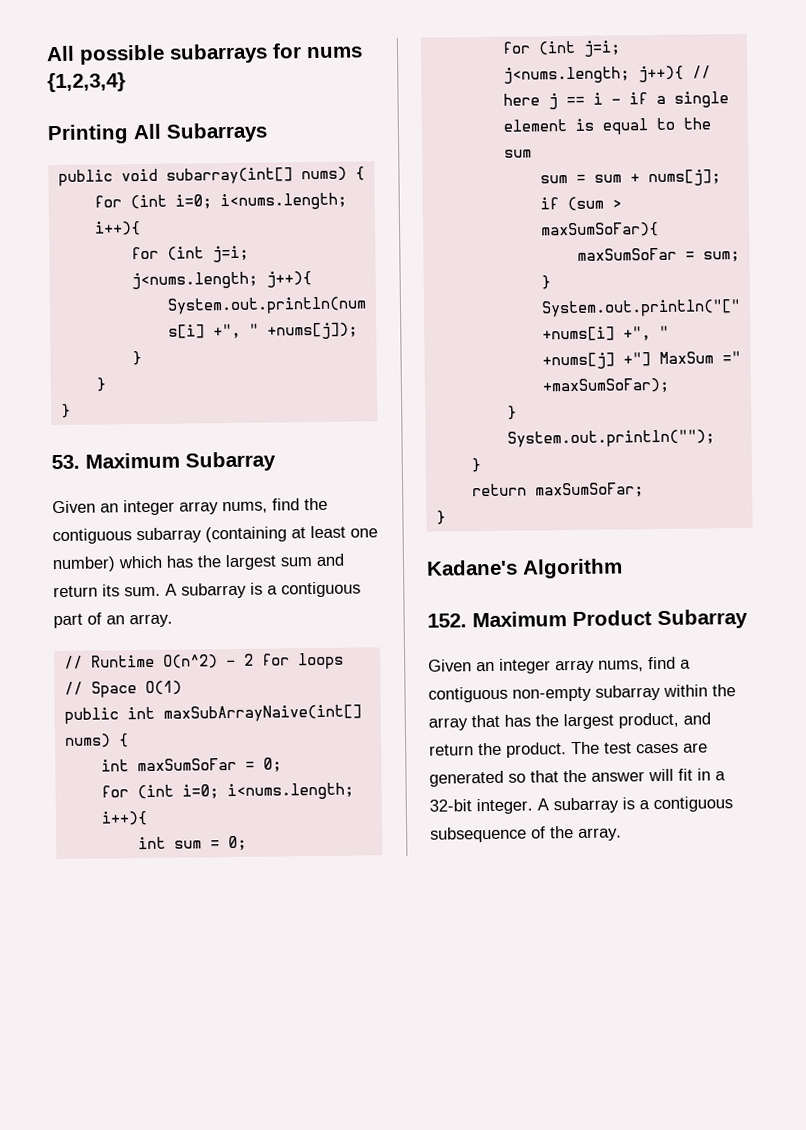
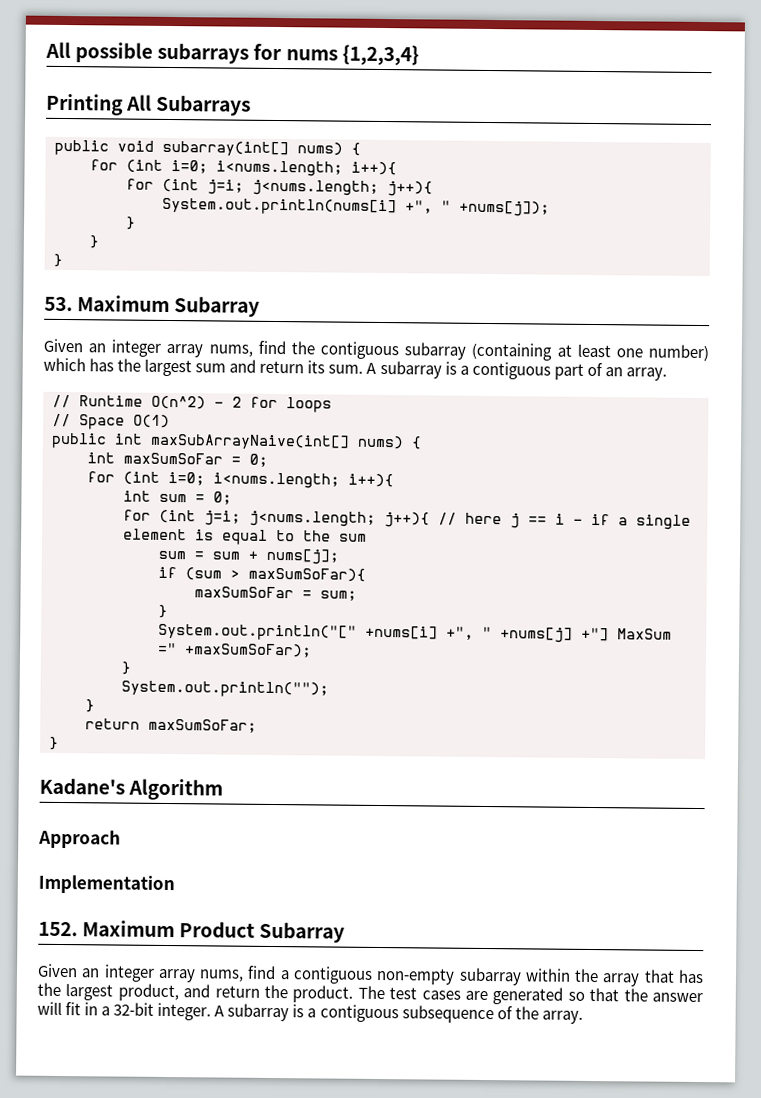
+ Approach
+ Implementation

